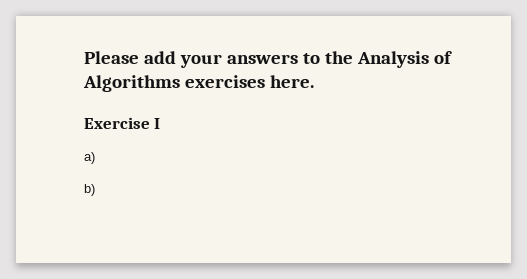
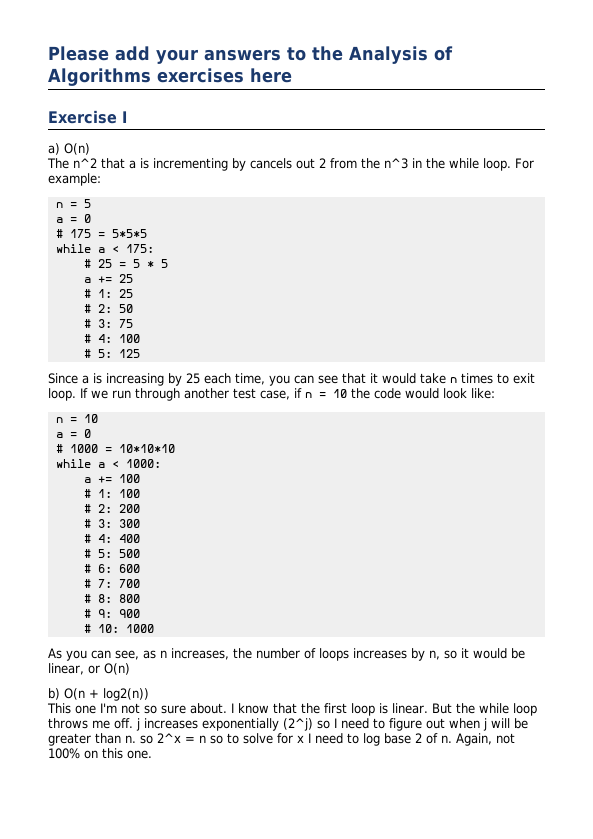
- Please add your answers to the Analysis of Algorithms exercises here.
+ Please add your answers to the Analysis of Algorithms exercises here
- a)
- b)
+ a) O(n)
+ The n^2 that a is incrementing by cancels out 2 from the n^3 in the while loop. For example:
+ n = 5
+ a = 0
+ # 175 = 5*5*5
+ while a < 175:
+ # 25 = 5 * 5
+ a += 25
+ # 1: 25
+ # 2: 50
+ # 3: 75
+ # 4: 100
+ # 5: 125
+ Since a is increasing by 25 each time, you can see that it would take n times to exit loop. If we run through another test case, if n = 10 the code would look like:
+ n = 10
+ a = 0
+ # 1000 = 10*10*10
+ while a < 1000:
+ a += 100
+ # 1: 100
+ # 2: 200
+ # 3: 300
+ # 4: 400
+ # 5: 500
+ # 6: 600
+ # 7: 700
+ # 8: 800
+ # 9: 900
+ # 10: 1000
+ As you can see, as n increases, the number of loops increases by n, so it would be linear, or O(n)
+ b) O(n + log2(n))
+ This one I'm not so sure about. I know that the first loop is linear. But the while loop throws me off. j increases exponentially (2^j) so I need to figure out when j will be greater than n. so 2^x = n so to solve for x I need to log base 2 of n. Again, not 100% on this one.

